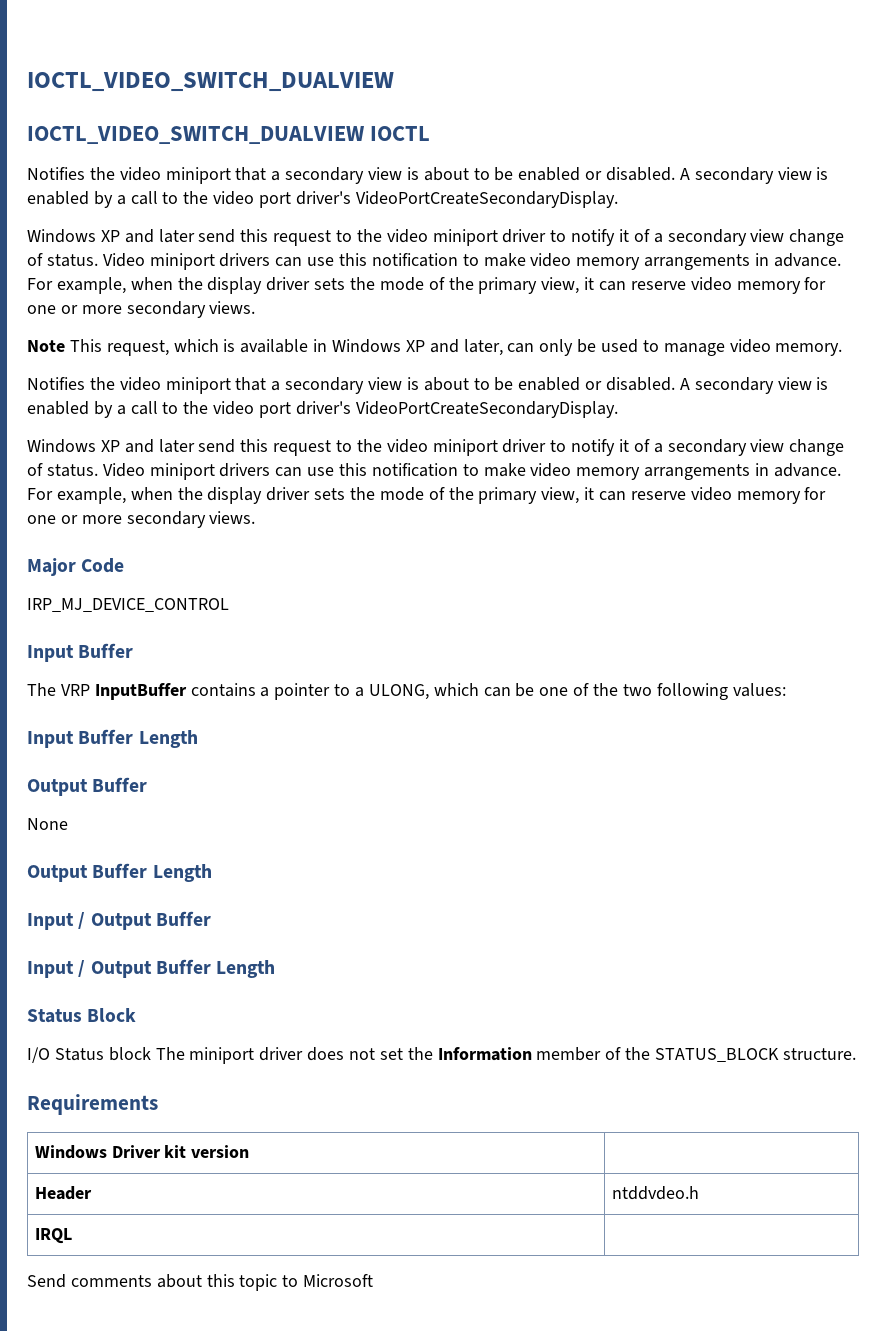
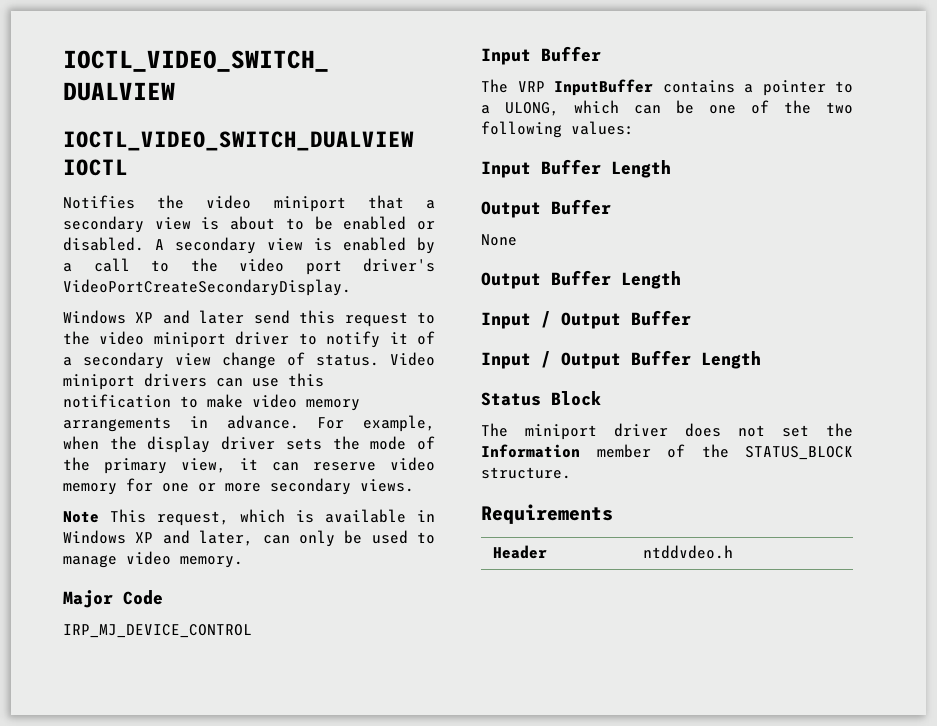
  Note This request, which is available in Windows XP and later, can only be used to manage video memory.
- Notifies the video miniport that a secondary view is about to be enabled or disabled. A secondary view is enabled by a call to the video port driver's VideoPortCreateSecondaryDisplay.
- Windows XP and later send this request to the video miniport driver to notify it of a secondary view change of status. Video miniport drivers can use this notification to make video memory arrangements in advance. For example, when the display driver sets the mode of the primary view, it can reserve video memory for one or more secondary views.
- I/O Status block The miniport driver does not set the Information member of the STATUS_BLOCK structure.
+ The miniport driver does not set the Information member of the STATUS_BLOCK structure.
- Windows Driver kit version |
  Header | ntddvdeo.h
- IRQL |
- Send comments about this topic to Microsoft

